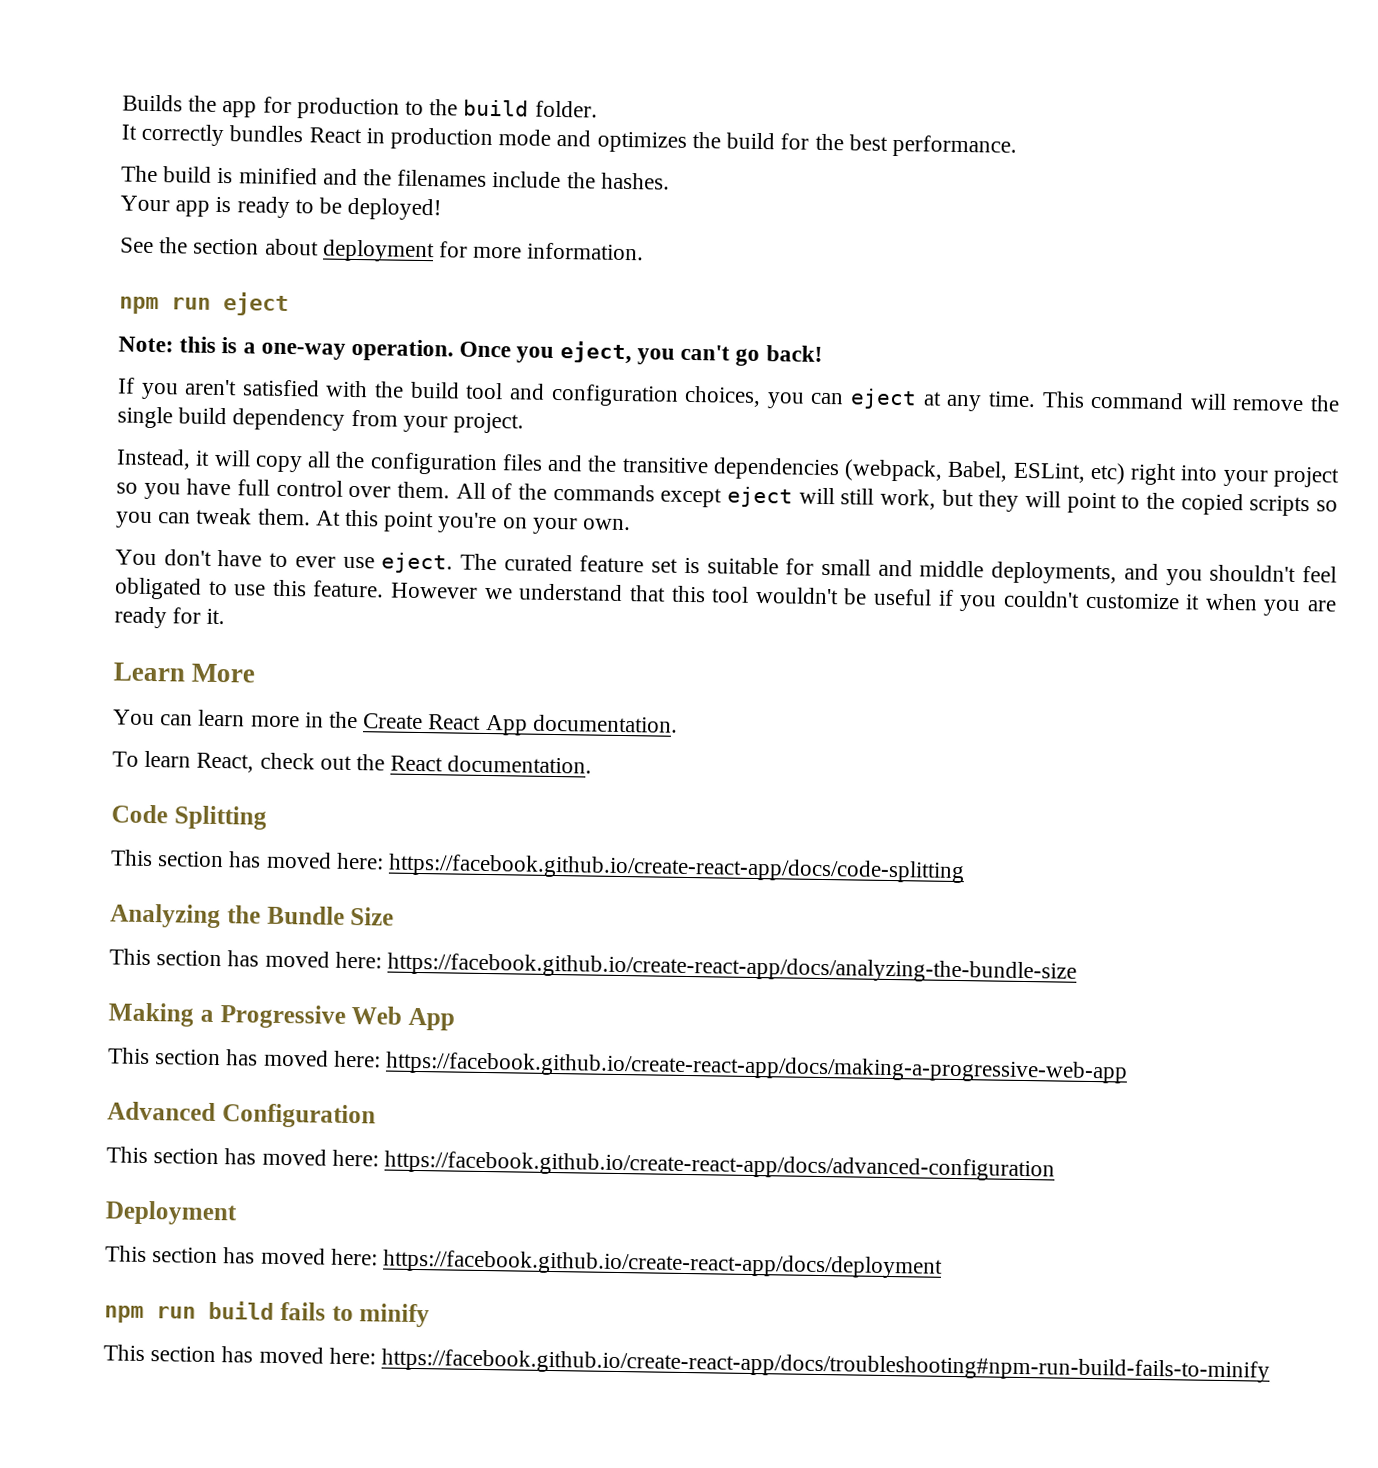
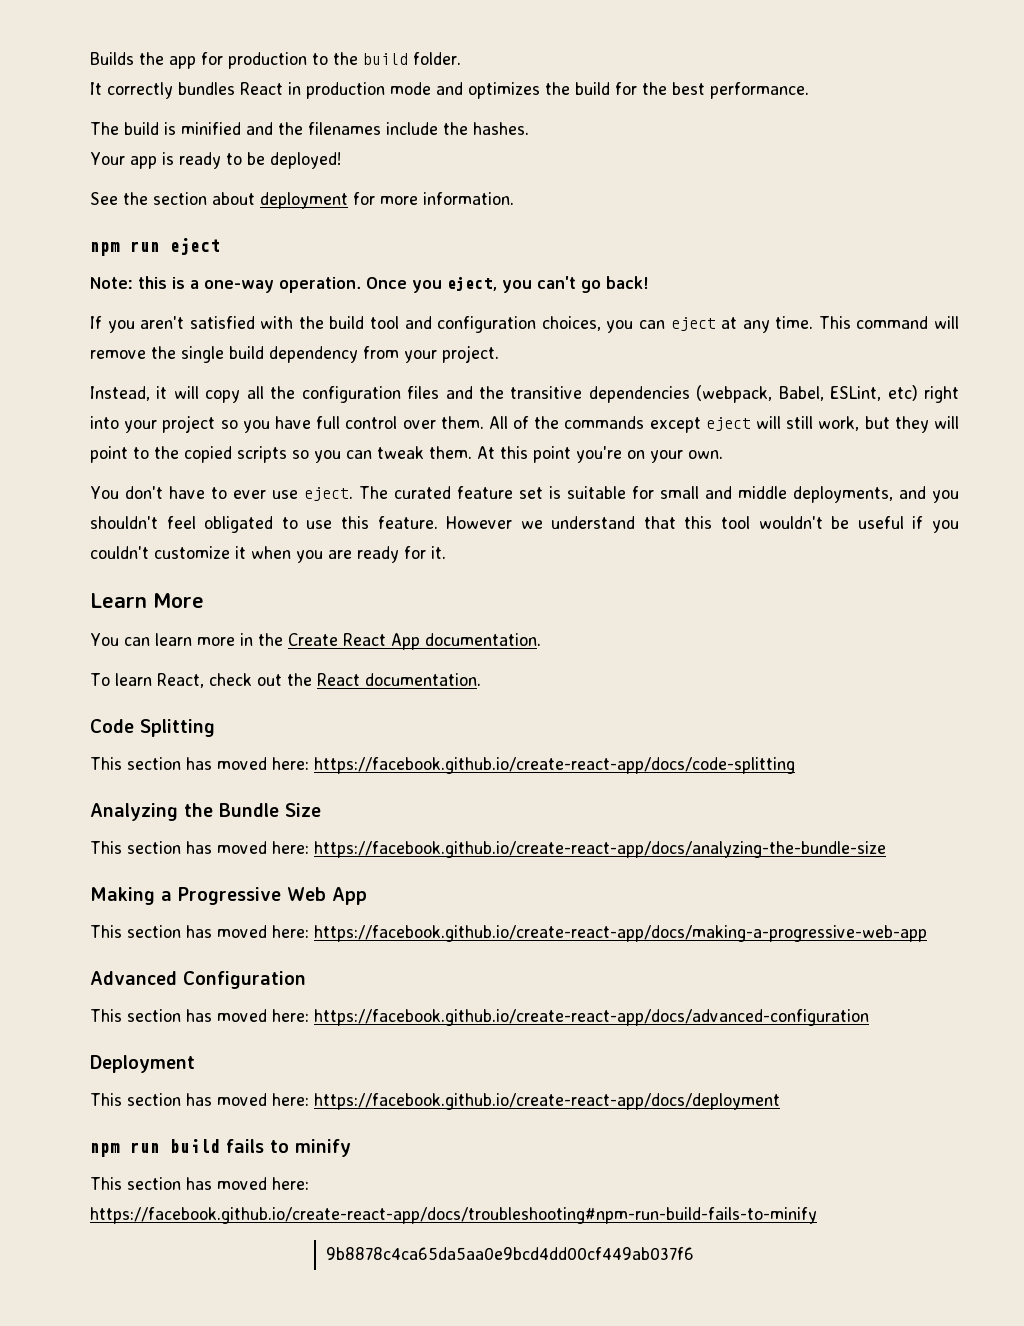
+ 9b8878c4ca65da5aa0e9bcd4dd00cf449ab037f6

